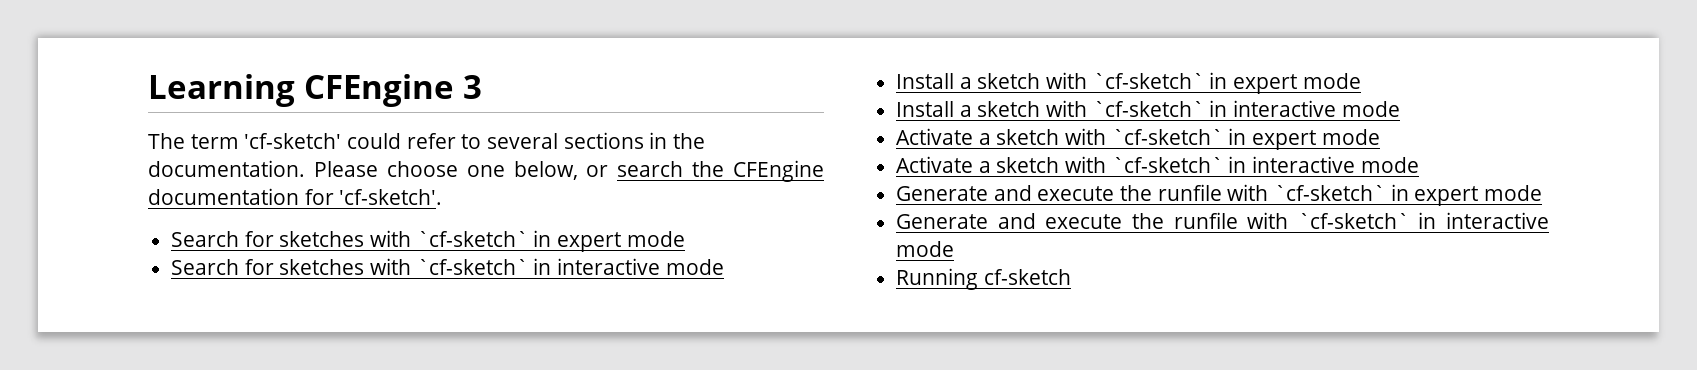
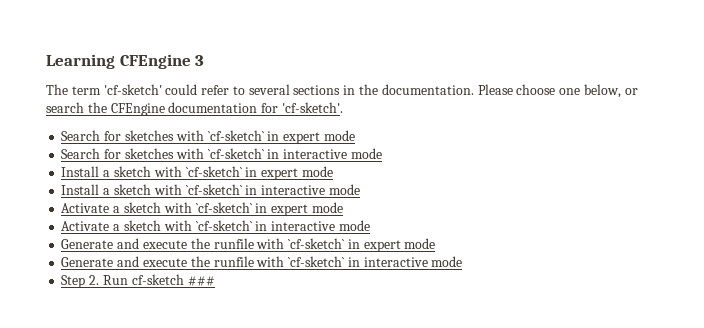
- Running cf-sketch
+ Step 2. Run cf-sketch ###

